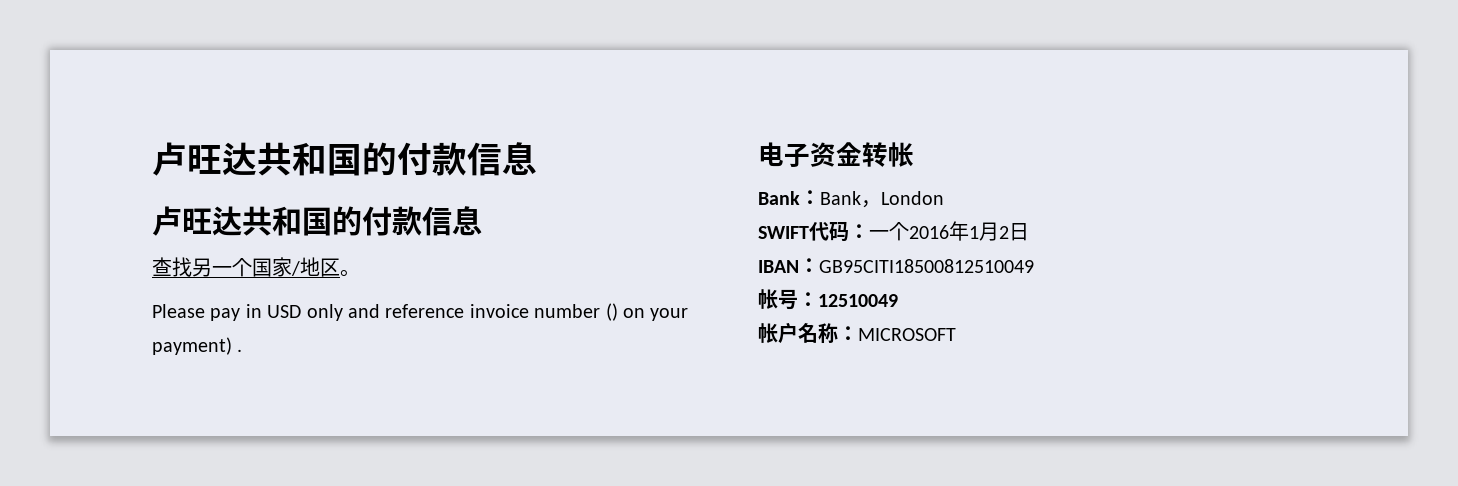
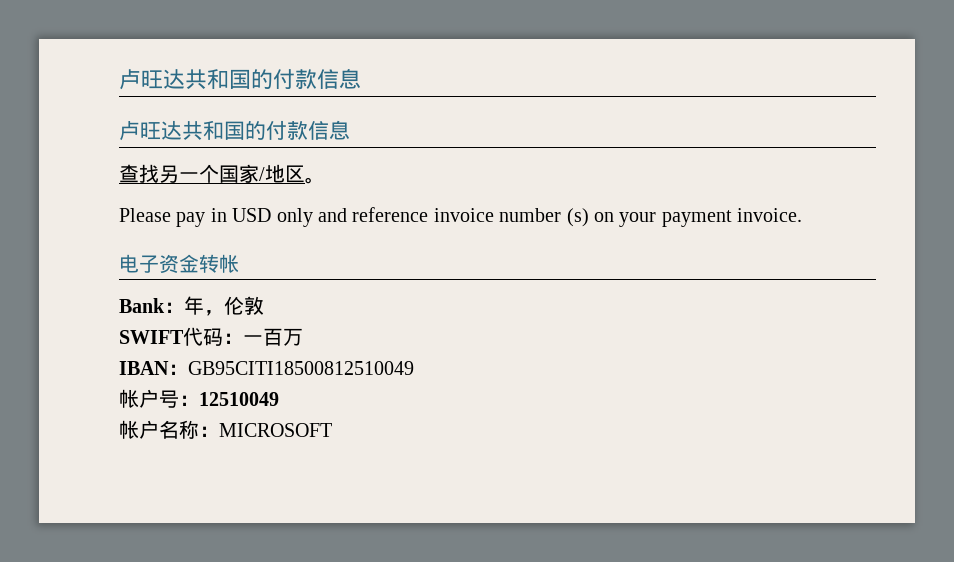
- Please pay in USD only and reference invoice number () on your payment) .
+ Please pay in USD only and reference invoice number (s) on your payment invoice.
- Bank：Bank，London
+ Bank：年，伦敦
- SWIFT代码：一个2016年1月2日
+ SWIFT代码：一百万
- 帐号：12510049
+ 帐户号：12510049

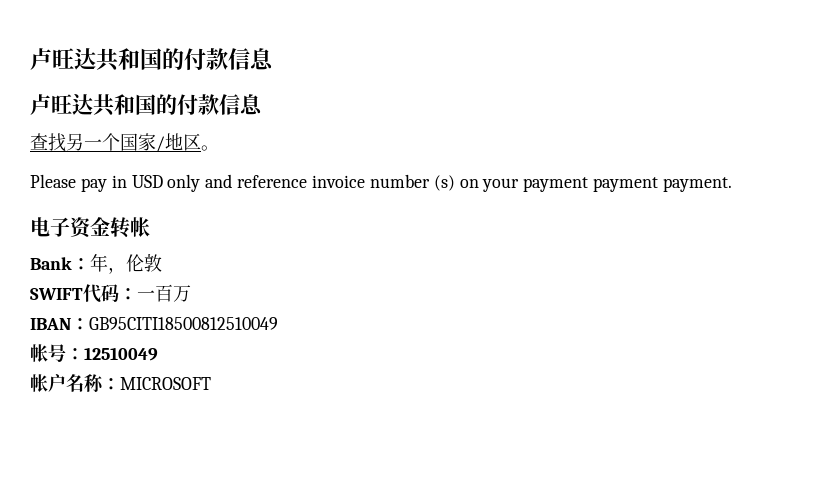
- Please pay in USD only and reference invoice number (s) on your payment invoice.
+ Please pay in USD only and reference invoice number (s) on your payment payment payment.
- 帐户号：12510049
+ 帐号：12510049

